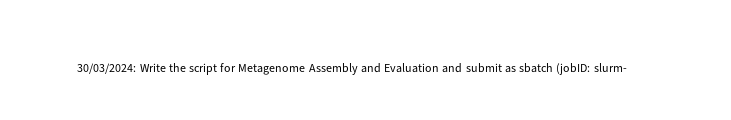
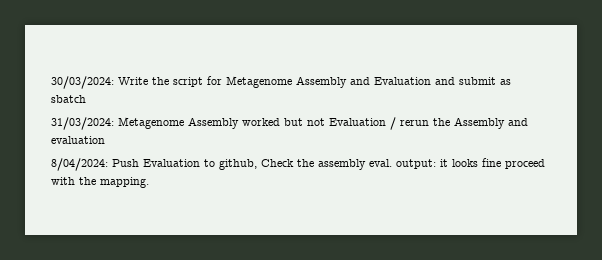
- 30/03/2024: Write the script for Metagenome Assembly and Evaluation and submit as sbatch (jobID: slurm-
+ 30/03/2024: Write the script for Metagenome Assembly and Evaluation and submit as sbatch
+ 31/03/2024: Metagenome Assembly worked but not Evaluation / rerun the Assembly and evaluation
+ 8/04/2024: Push Evaluation to github, Check the assembly eval. output: it looks fine proceed with the mapping.

